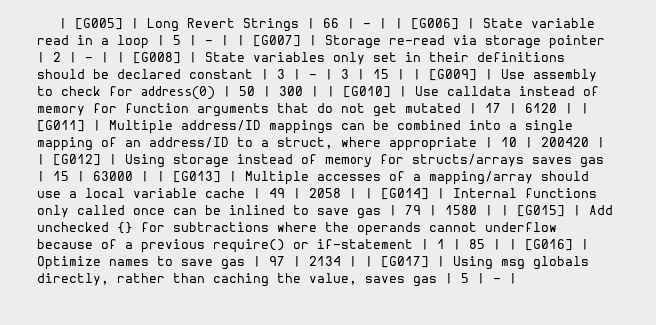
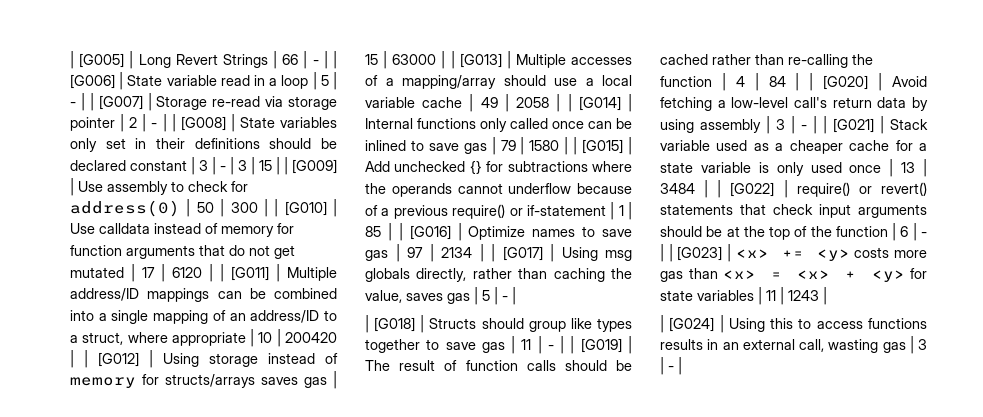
+ | [G018] | Structs should group like types together to save gas | 11 | - | | [G019] | The result of function calls should be cached rather than re-calling the function | 4 | 84 | | [G020] | Avoid fetching a low-level call's return data by using assembly | 3 | - | | [G021] | Stack variable used as a cheaper cache for a state variable is only used once | 13 | 3484 | | [G022] | require() or revert() statements that check input arguments should be at the top of the function | 6 | - | | [G023] | <x> += <y> costs more gas than <x> = <x> + <y> for state variables | 11 | 1243 |
+ | [G024] | Using this to access functions results in an external call, wasting gas | 3 | - |

